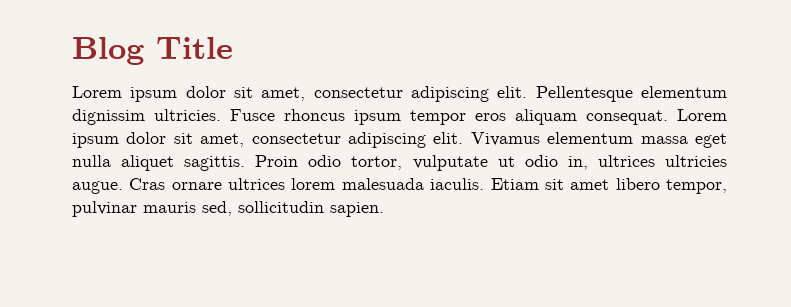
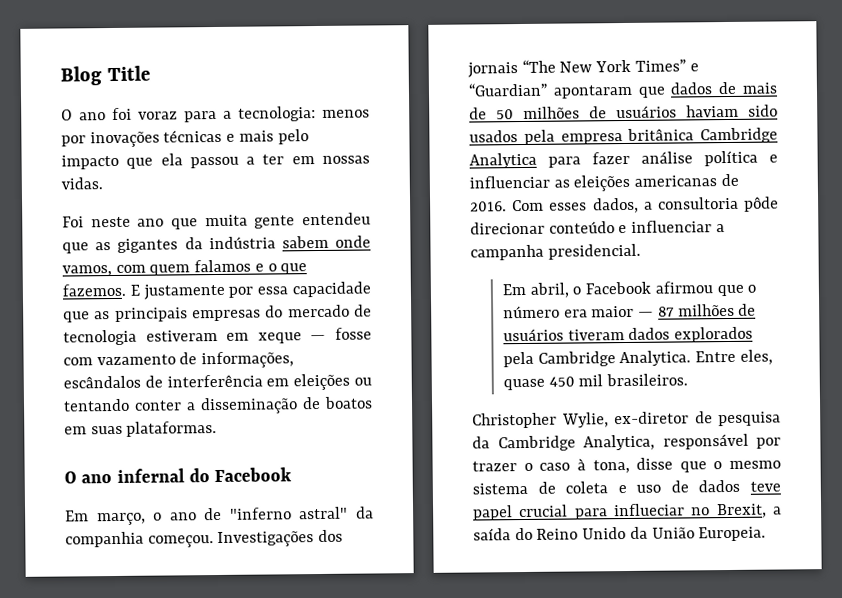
- Lorem ipsum dolor sit amet, consectetur adipiscing elit. Pellentesque elementum dignissim ultricies. Fusce rhoncus ipsum tempor eros aliquam consequat. Lorem ipsum dolor sit amet, consectetur adipiscing elit. Vivamus elementum massa eget nulla aliquet sagittis. Proin odio tortor, vulputate ut odio in, ultrices ultricies augue. Cras ornare ultrices lorem malesuada iaculis. Etiam sit amet libero tempor, pulvinar mauris sed, sollicitudin sapien.
+ O ano foi voraz para a tecnologia: menos por inovações técnicas e mais pelo impacto que ela passou a ter em nossas vidas.
+ Foi neste ano que muita gente entendeu que as gigantes da indústria sabem onde vamos, com quem falamos e o que fazemos. E justamente por essa capacidade que as principais empresas do mercado de tecnologia estiveram em xeque — fosse com vazamento de informações, escândalos de interferência em eleições ou tentando conter a disseminação de boatos em suas plataformas.
+ O ano infernal do Facebook
+ Em março, o ano de "inferno astral" da companhia começou. Investigações dos jornais “The New York Times” e “Guardian” apontaram que dados de mais de 50 milhões de usuários haviam sido usados pela empresa britânica Cambridge Analytica para fazer análise política e influenciar as eleições americanas de 2016. Com esses dados, a consultoria pôde direcionar conteúdo e influenciar a campanha presidencial.
+ Em abril, o Facebook afirmou que o número era maior — 87 milhões de usuários tiveram dados explorados pela Cambridge Analytica. Entre eles, quase 450 mil brasileiros.
+ Christopher Wylie, ex-diretor de pesquisa da Cambridge Analytica, responsável por trazer o caso à tona, disse que o mesmo sistema de coleta e uso de dados teve papel crucial para influeciar no Brexit, a saída do Reino Unido da União Europeia.

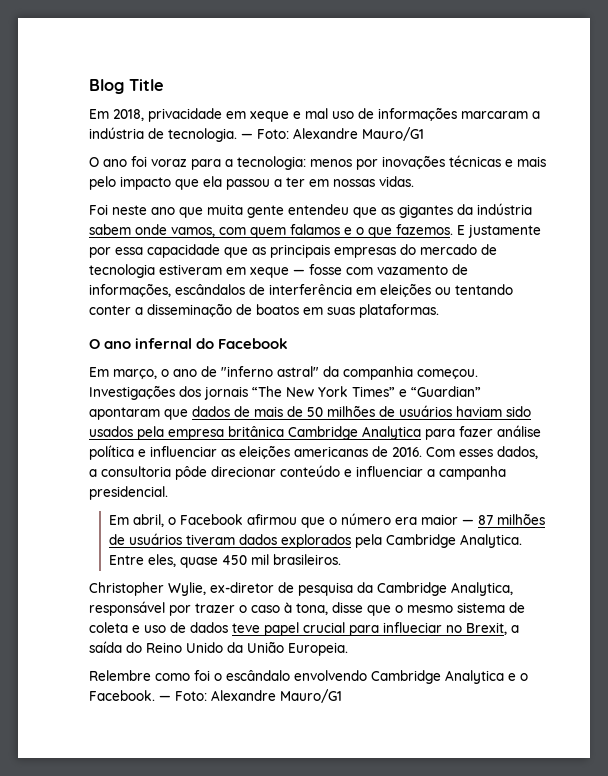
+ Em 2018, privacidade em xeque e mal uso de informações marcaram a indústria de tecnologia. — Foto: Alexandre Mauro/G1
+ Relembre como foi o escândalo envolvendo Cambridge Analytica e o Facebook. — Foto: Alexandre Mauro/G1

